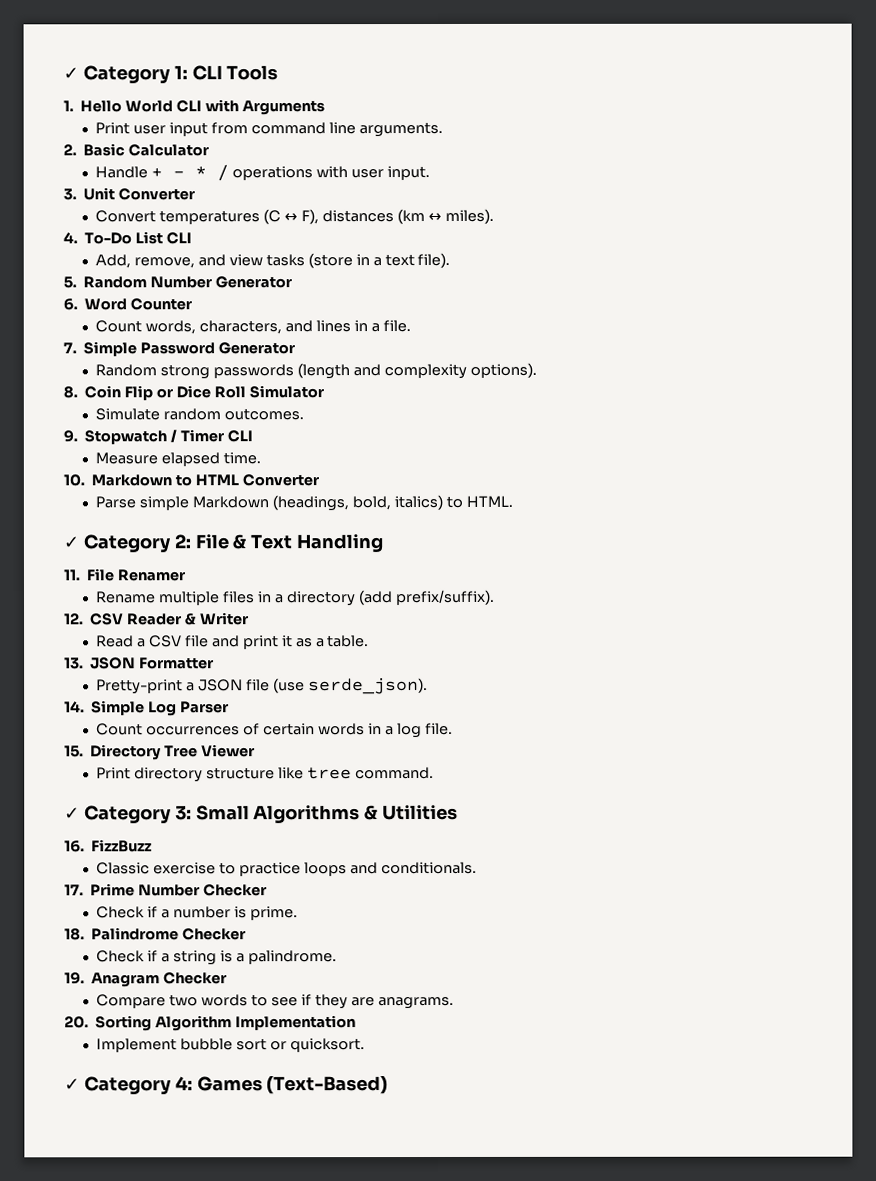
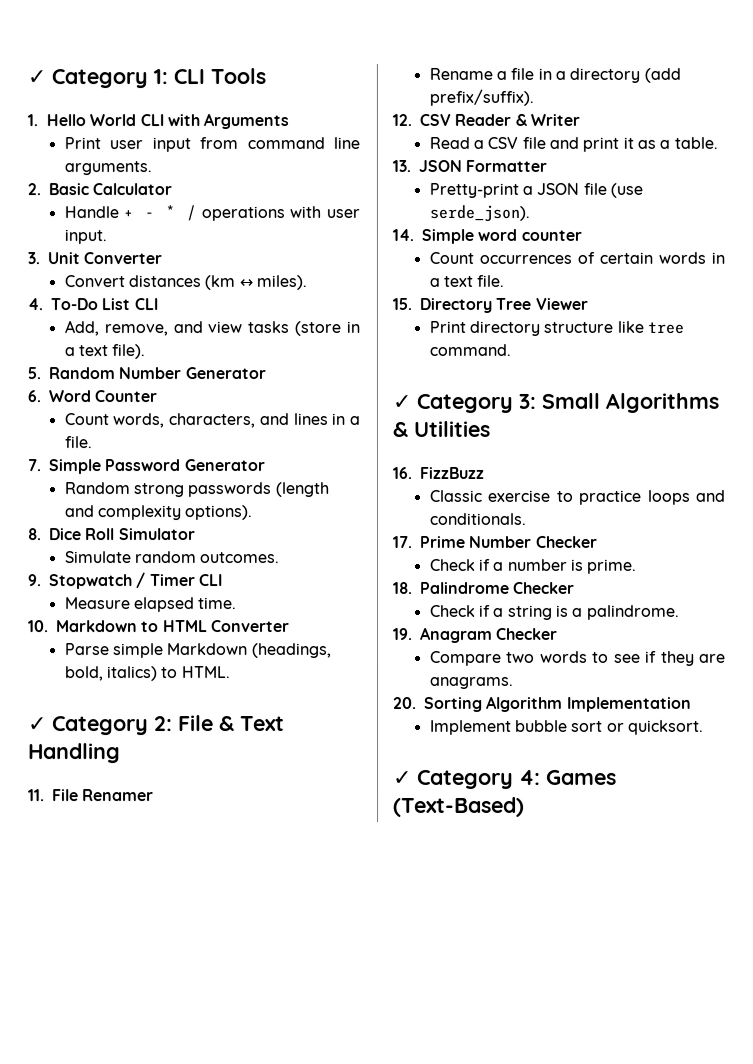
- Convert temperatures (C ↔ F), distances (km ↔ miles).
+ Convert distances (km ↔ miles).
- 8. Coin Flip or Dice Roll Simulator
+ 8. Dice Roll Simulator
- Rename multiple files in a directory (add prefix/suffix).
+ Rename a file in a directory (add prefix/suffix).
- 14. Simple Log Parser
+ 14. Simple word counter
- Count occurrences of certain words in a log file.
+ Count occurrences of certain words in a text file.

